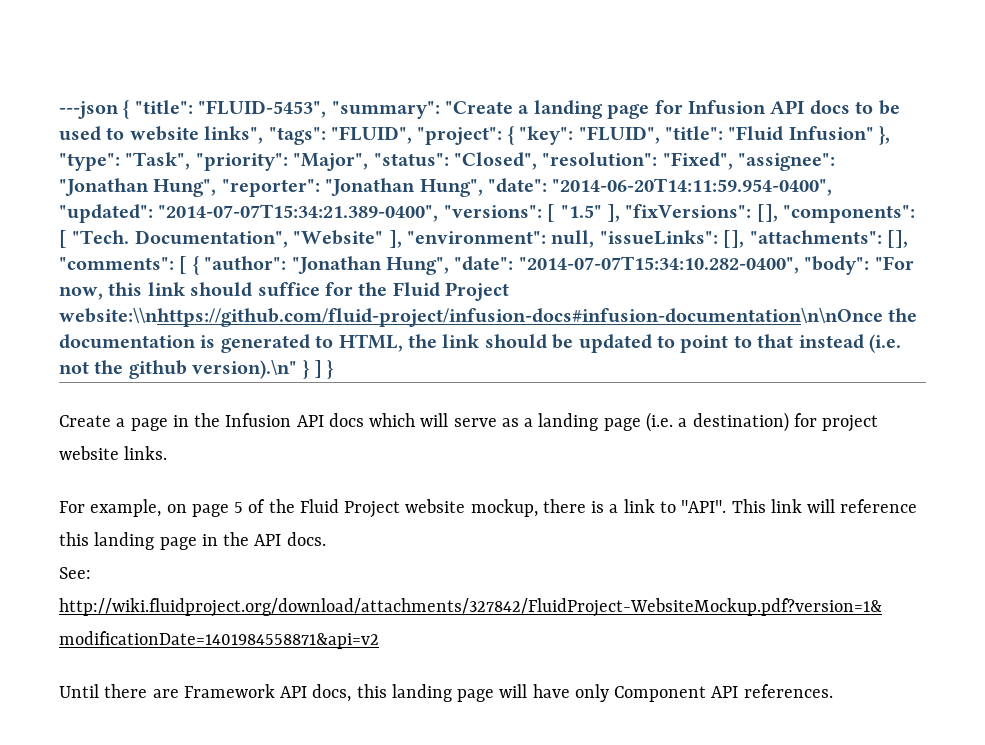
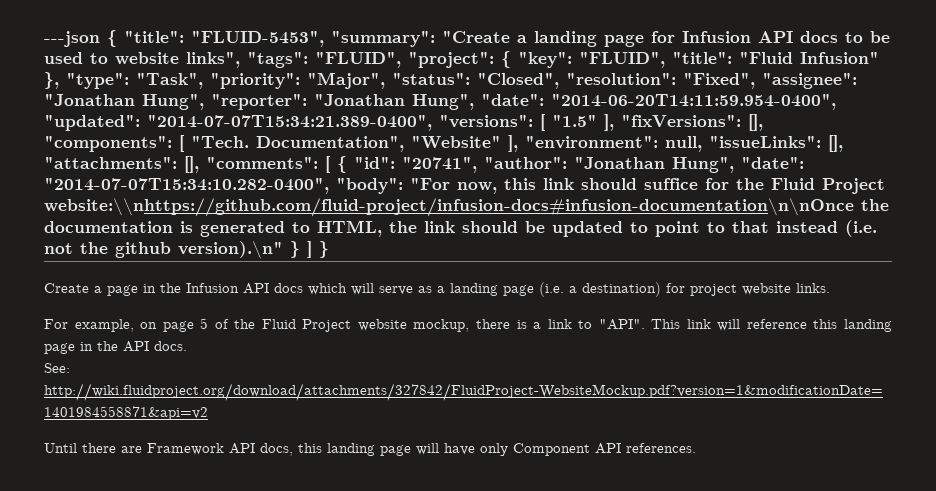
- Documentation", "Website" ], "environment": null, "issueLinks": [], "attachments": [], "comments": [ { "author": "Jonathan Hung", "date": "2014-07-07T15:34:10.282-0400", "body": "For now, this link should suffice for the Fluid Project website:\\nhttps://github.com/fluid-project/infusion-docs#infusion-documentation\n\nOnce the documentation is generated to HTML, the link should be updated to point to that instead (i.e. not the github version).\n" } ] }
+ Documentation", "Website" ], "environment": null, "issueLinks": [], "attachments": [], "comments": [ { "id": "20741", "author": "Jonathan Hung", "date": "2014-07-07T15:34:10.282-0400", "body": "For now, this link should suffice for the Fluid Project website:\\nhttps://github.com/fluid-project/infusion-docs#infusion-documentation\n\nOnce the documentation is generated to HTML, the link should be updated to point to that instead (i.e. not the github version).\n" } ] }

